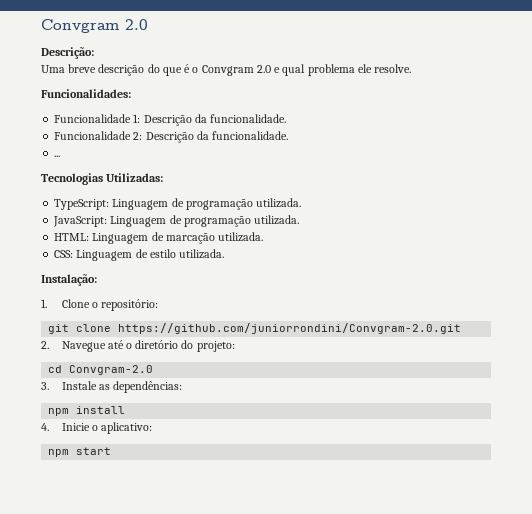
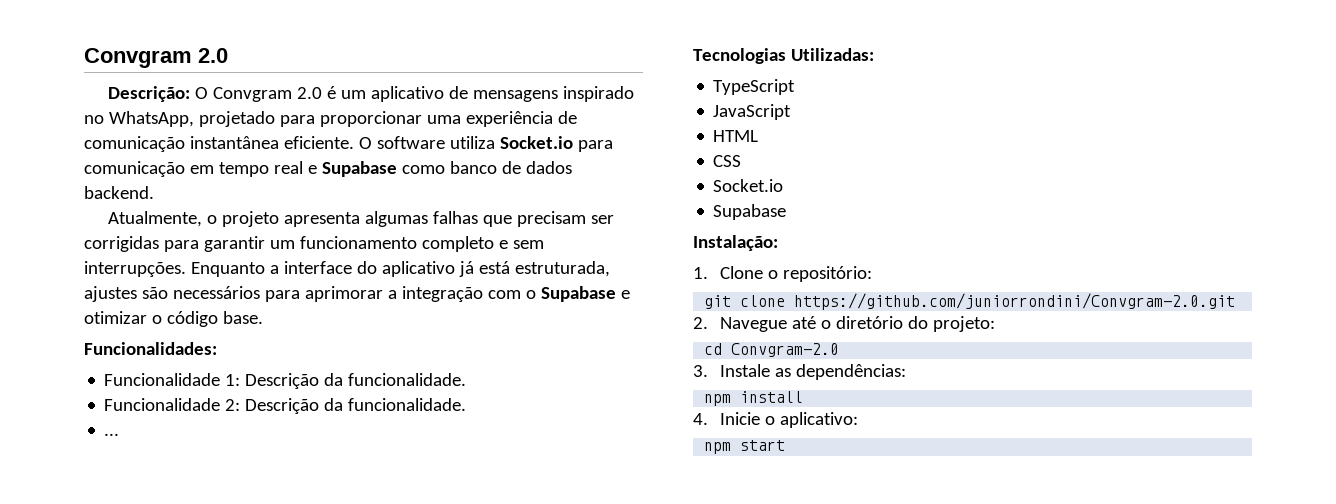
- Descrição:
- Uma breve descrição do que é o Convgram 2.0 e qual problema ele resolve.
+ Descrição: O Convgram 2.0 é um aplicativo de mensagens inspirado no WhatsApp, projetado para proporcionar uma experiência de comunicação instantânea eficiente. O software utiliza Socket.io para comunicação em tempo real e Supabase como banco de dados backend.
+ Atualmente, o projeto apresenta algumas falhas que precisam ser corrigidas para garantir um funcionamento completo e sem interrupções. Enquanto a interface do aplicativo já está estruturada, ajustes são necessários para aprimorar a integração com o Supabase e otimizar o código base.
- TypeScript: Linguagem de programação utilizada.
- JavaScript: Linguagem de programação utilizada.
- HTML: Linguagem de marcação utilizada.
- CSS: Linguagem de estilo utilizada.
+ TypeScript
+ JavaScript
+ HTML
+ CSS
+ Socket.io
+ Supabase

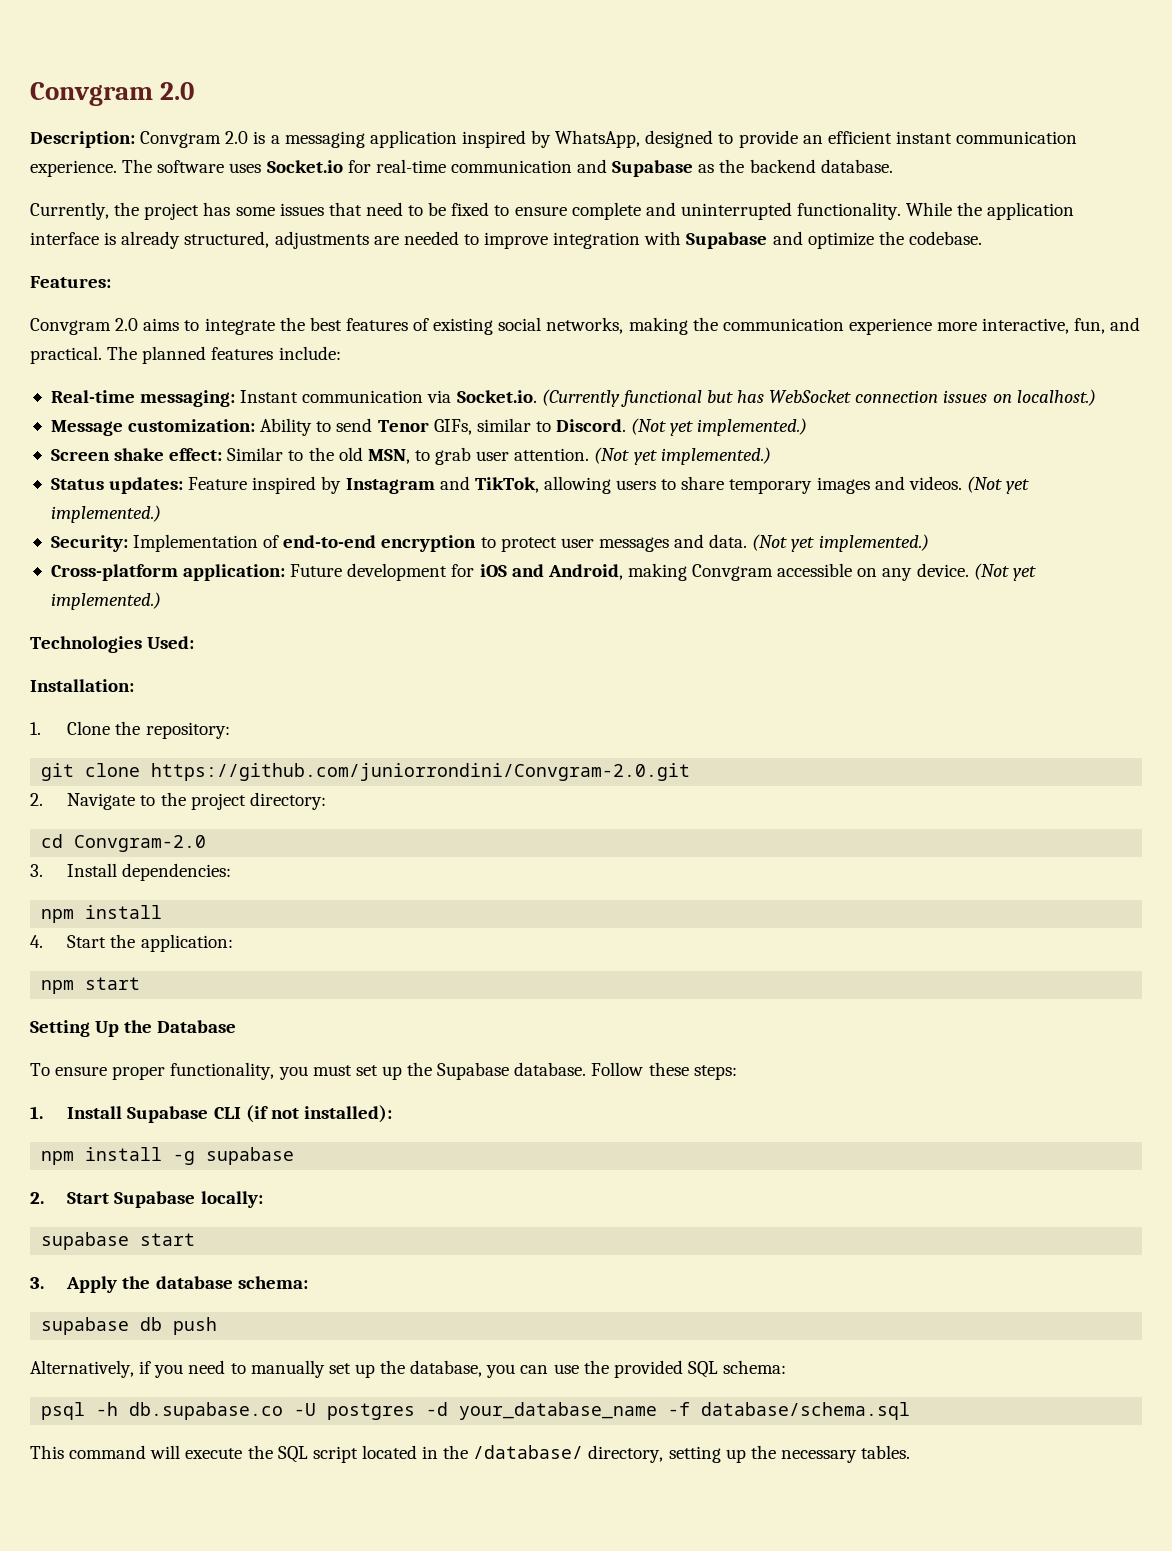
- Descrição: O Convgram 2.0 é um aplicativo de mensagens inspirado no WhatsApp, projetado para proporcionar uma experiência de comunicação instantânea eficiente. O software utiliza Socket.io para comunicação em tempo real e Supabase como banco de dados backend.
- Atualmente, o projeto apresenta algumas falhas que precisam ser corrigidas para garantir um funcionamento completo e sem interrupções. Enquanto a interface do aplicativo já está estruturada, ajustes são necessários para aprimorar a integração com o Supabase e otimizar o código base.
- Funcionalidades:
- Funcionalidade 1: Descrição da funcionalidade.
- Funcionalidade 2: Descrição da funcionalidade.
- ...
- Tecnologias Utilizadas:
- TypeScript
- JavaScript
- HTML
- CSS
- Socket.io
- Supabase
- Instalação:
+ Description: Convgram 2.0 is a messaging application inspired by WhatsApp, designed to provide an efficient instant communication experience. The software uses Socket.io for real-time communication and Supabase as the backend database.
+ Currently, the project has some issues that need to be fixed to ensure complete and uninterrupted functionality. While the application interface is already structured, adjustments are needed to improve integration with Supabase and optimize the codebase.
+ Features:
+ Convgram 2.0 aims to integrate the best features of existing social networks, making the communication experience more interactive, fun, and practical. The planned features include:
+ Real-time messaging: Instant communication via Socket.io. (Currently functional but has WebSocket connection issues on localhost.)
+ Message customization: Ability to send Tenor GIFs, similar to Discord. (Not yet implemented.)
+ Screen shake effect: Similar to the old MSN, to grab user attention. (Not yet implemented.)
+ Status updates: Feature inspired by Instagram and TikTok, allowing users to share temporary images and videos. (Not yet implemented.)
+ Security: Implementation of end-to-end encryption to protect user messages and data. (Not yet implemented.)
+ Cross-platform application: Future development for iOS and Android, making Convgram accessible on any device. (Not yet implemented.)
+ Technologies Used:
+ Installation:
- 1. Clone o repositório:
+ 1. Clone the repository:
- 2. Navegue até o diretório do projeto:
+ 2. Navigate to the project directory:
- 3. Instale as dependências:
+ 3. Install dependencies:
- 4. Inicie o aplicativo:
+ 4. Start the application:
+ Setting Up the Database
+ To ensure proper functionality, you must set up the Supabase database. Follow these steps:
+ 1. Install Supabase CLI (if not installed):
+ npm install -g supabase
+ 2. Start Supabase locally:
+ supabase start
+ 3. Apply the database schema:
+ supabase db push
+ Alternatively, if you need to manually set up the database, you can use the provided SQL schema:
+ psql -h db.supabase.co -U postgres -d your_database_name -f database/schema.sql
+ This command will execute the SQL script located in the /database/ directory, setting up the necessary tables.

